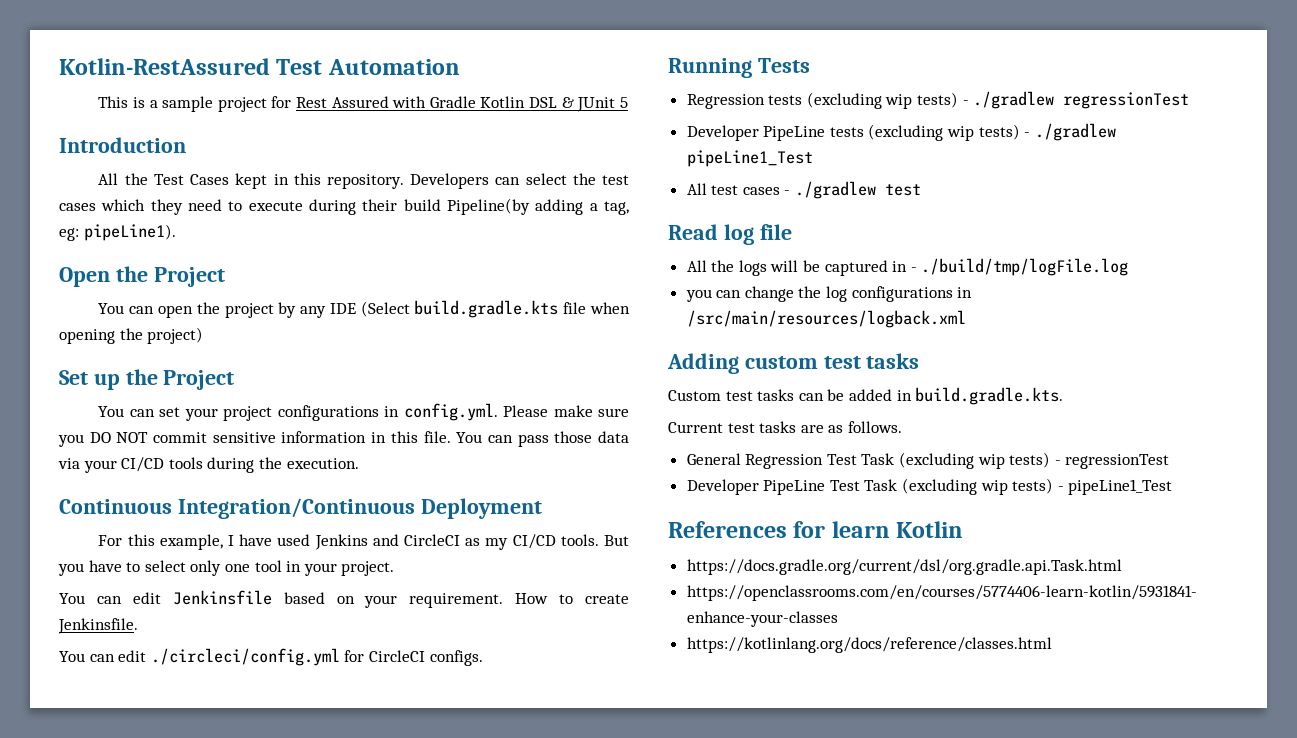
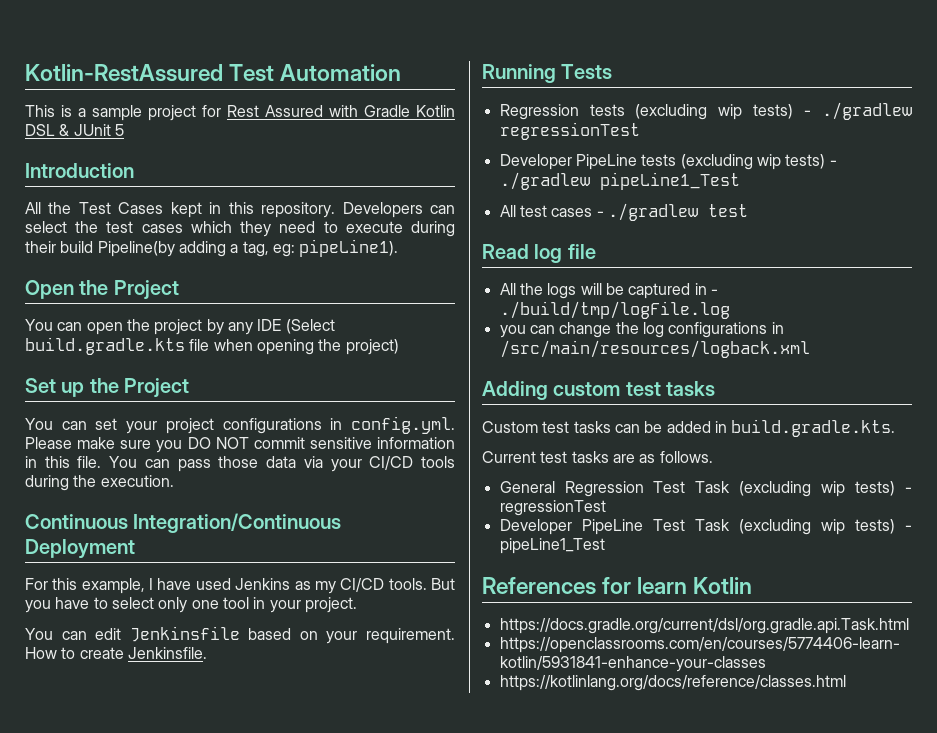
- For this example, I have used Jenkins and CircleCI as my CI/CD tools.
+ For this example, I have used Jenkins as my CI/CD tools.
- You can edit ./circleci/config.yml for CircleCI configs.

